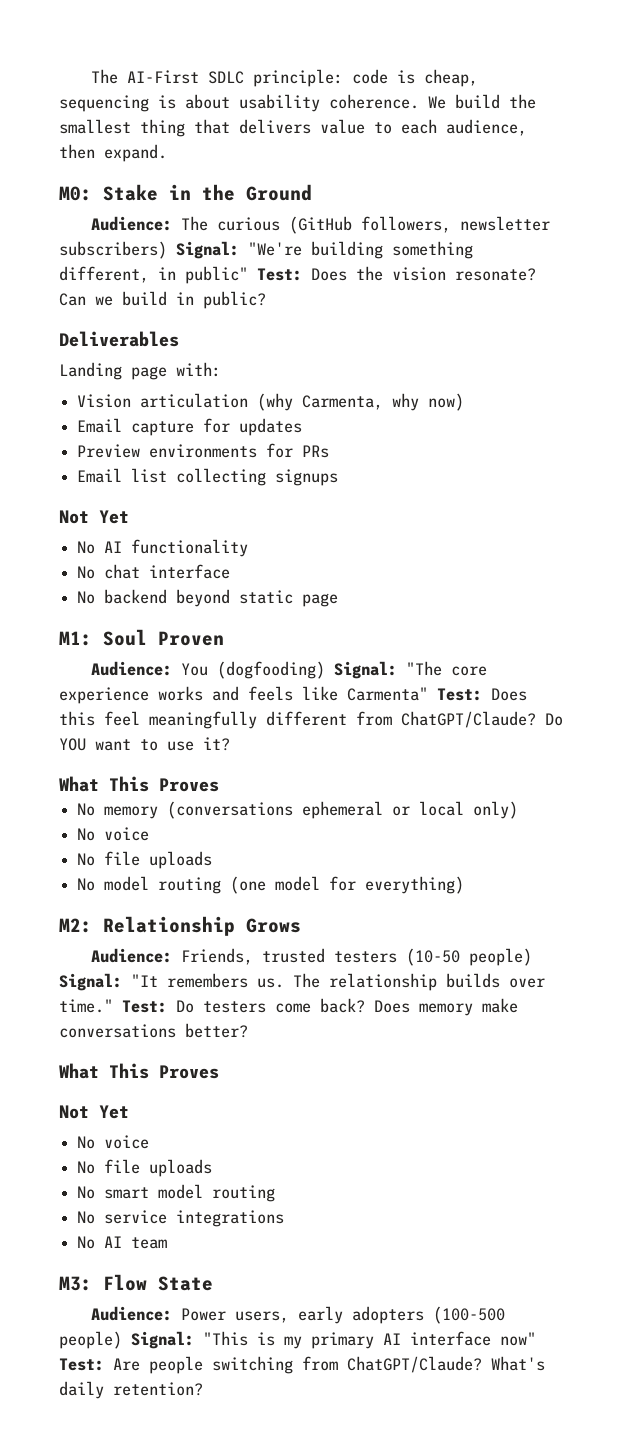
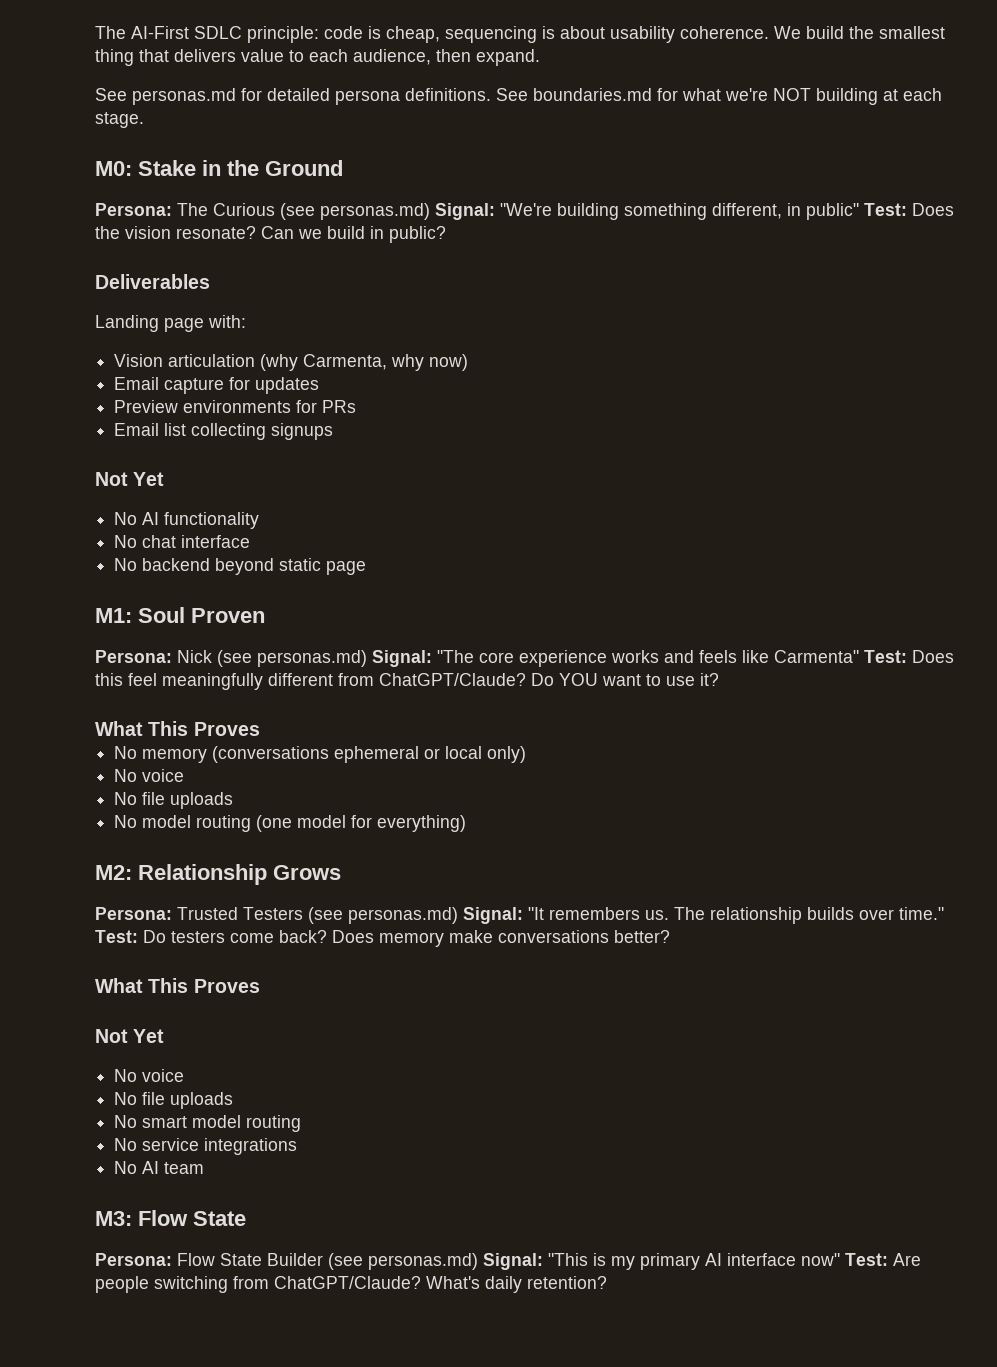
+ See personas.md for detailed persona definitions. See boundaries.md for what we're NOT building at each stage.
- Audience: The curious (GitHub followers, newsletter subscribers) Signal: "We're building something different, in public" Test: Does the vision resonate?
+ Persona: The Curious (see personas.md) Signal: "We're building something different, in public" Test: Does the vision resonate?
- Audience: You (dogfooding) Signal: "The core experience works and feels like Carmenta" Test: Does this feel meaningfully different from ChatGPT/Claude?
+ Persona: Nick (see personas.md) Signal: "The core experience works and feels like Carmenta" Test: Does this feel meaningfully different from ChatGPT/Claude?
- Audience: Friends, trusted testers (10-50 people) Signal: "It remembers us.
+ Persona: Trusted Testers (see personas.md) Signal: "It remembers us.
- Audience: Power users, early adopters (100-500 people) Signal: "This is my primary AI interface now" Test: Are people switching from ChatGPT/Claude?
+ Persona: Flow State Builder (see personas.md) Signal: "This is my primary AI interface now" Test: Are people switching from ChatGPT/Claude?

